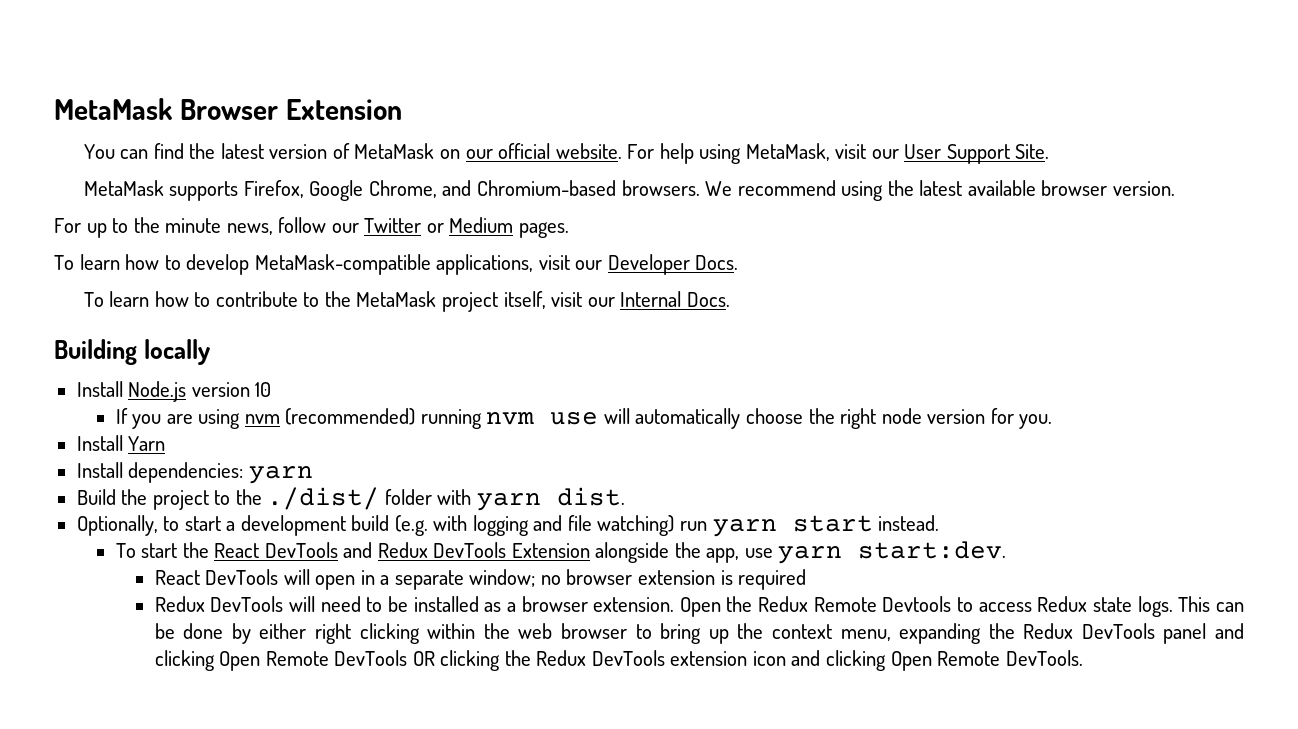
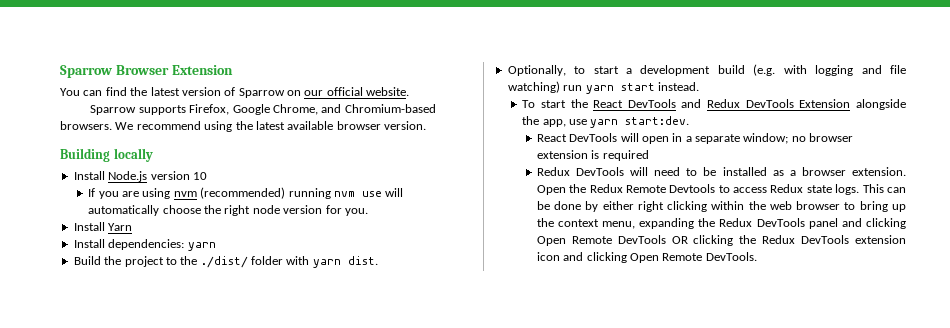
- MetaMask Browser Extension
+ Sparrow Browser Extension
- You can find the latest version of MetaMask on our official website. For help using MetaMask, visit our User Support Site.
- MetaMask supports Firefox, Google Chrome, and Chromium-based browsers.
+ You can find the latest version of Sparrow on our official website.
+ Sparrow supports Firefox, Google Chrome, and Chromium-based browsers.
- For up to the minute news, follow our Twitter or Medium pages.
- To learn how to develop MetaMask-compatible applications, visit our Developer Docs.
- To learn how to contribute to the MetaMask project itself, visit our Internal Docs.

